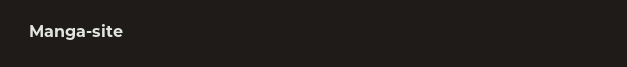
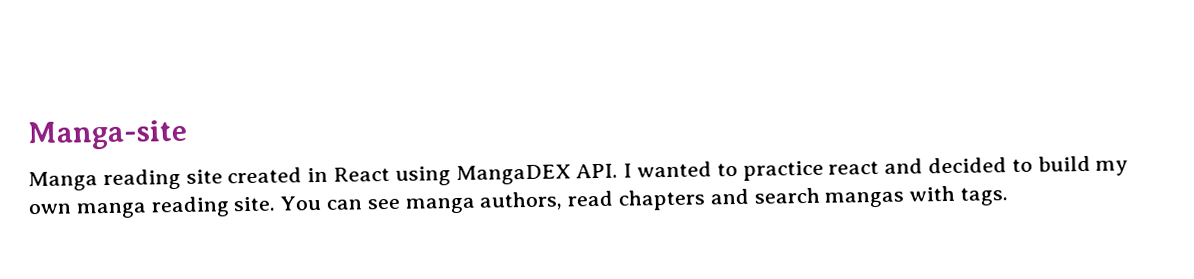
+ Manga reading site created in React using MangaDEX API. I wanted to practice react and decided to build my own manga reading site. You can see manga authors, read chapters and search mangas with tags.

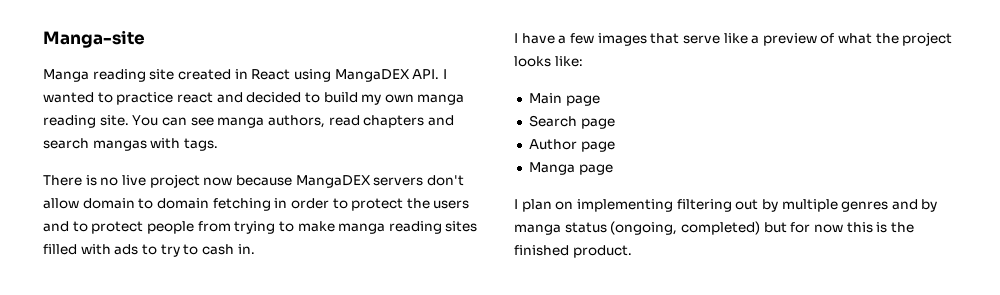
+ There is no live project now because MangaDEX servers don't allow domain to domain fetching in order to protect the users and to protect people from trying to make manga reading sites filled with ads to try to cash in.
+ I have a few images that serve like a preview of what the project looks like:
+ Main page
+ Search page
+ Author page
+ Manga page
+ I plan on implementing filtering out by multiple genres and by manga status (ongoing, completed) but for now this is the finished product.

